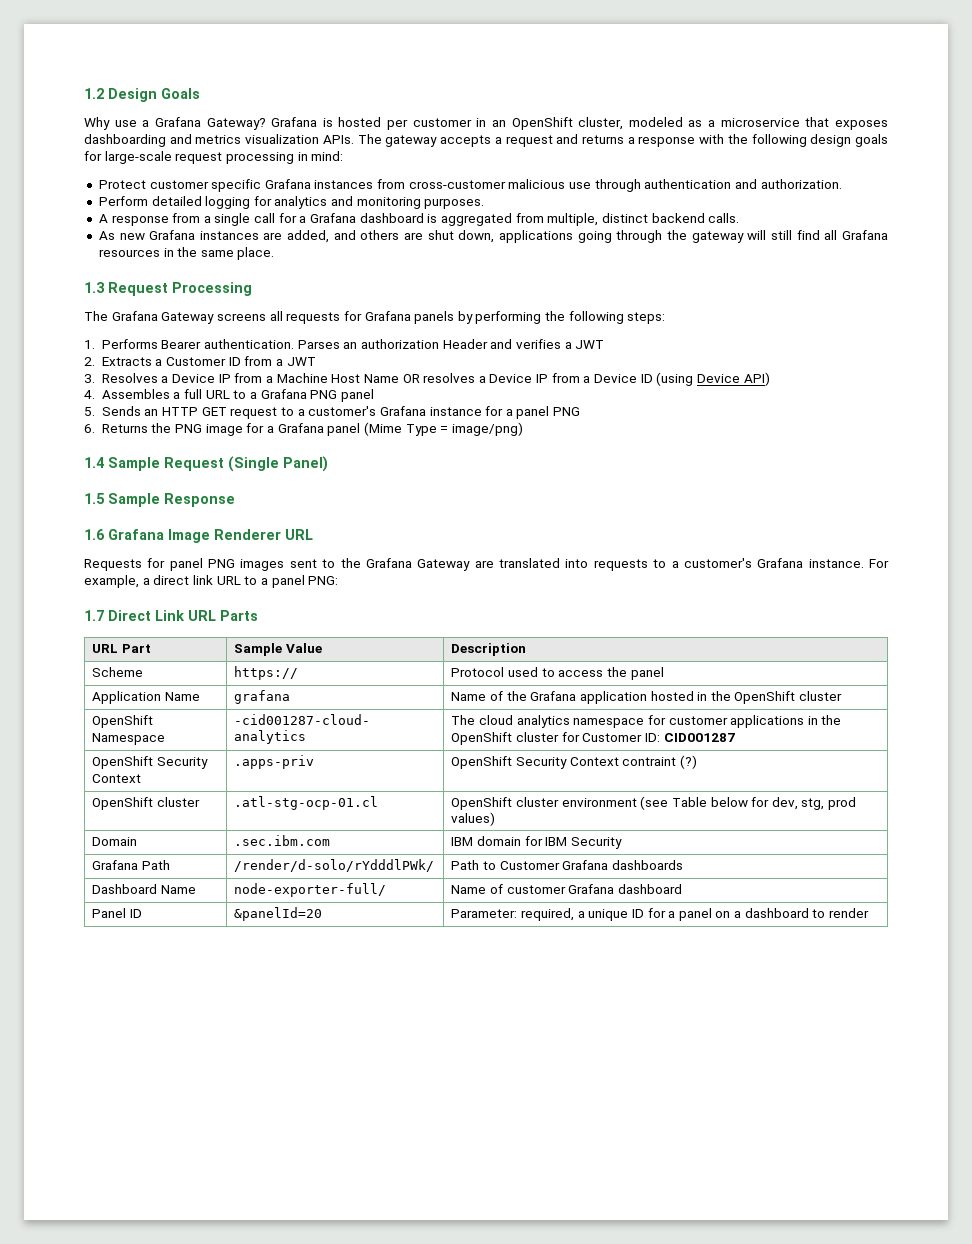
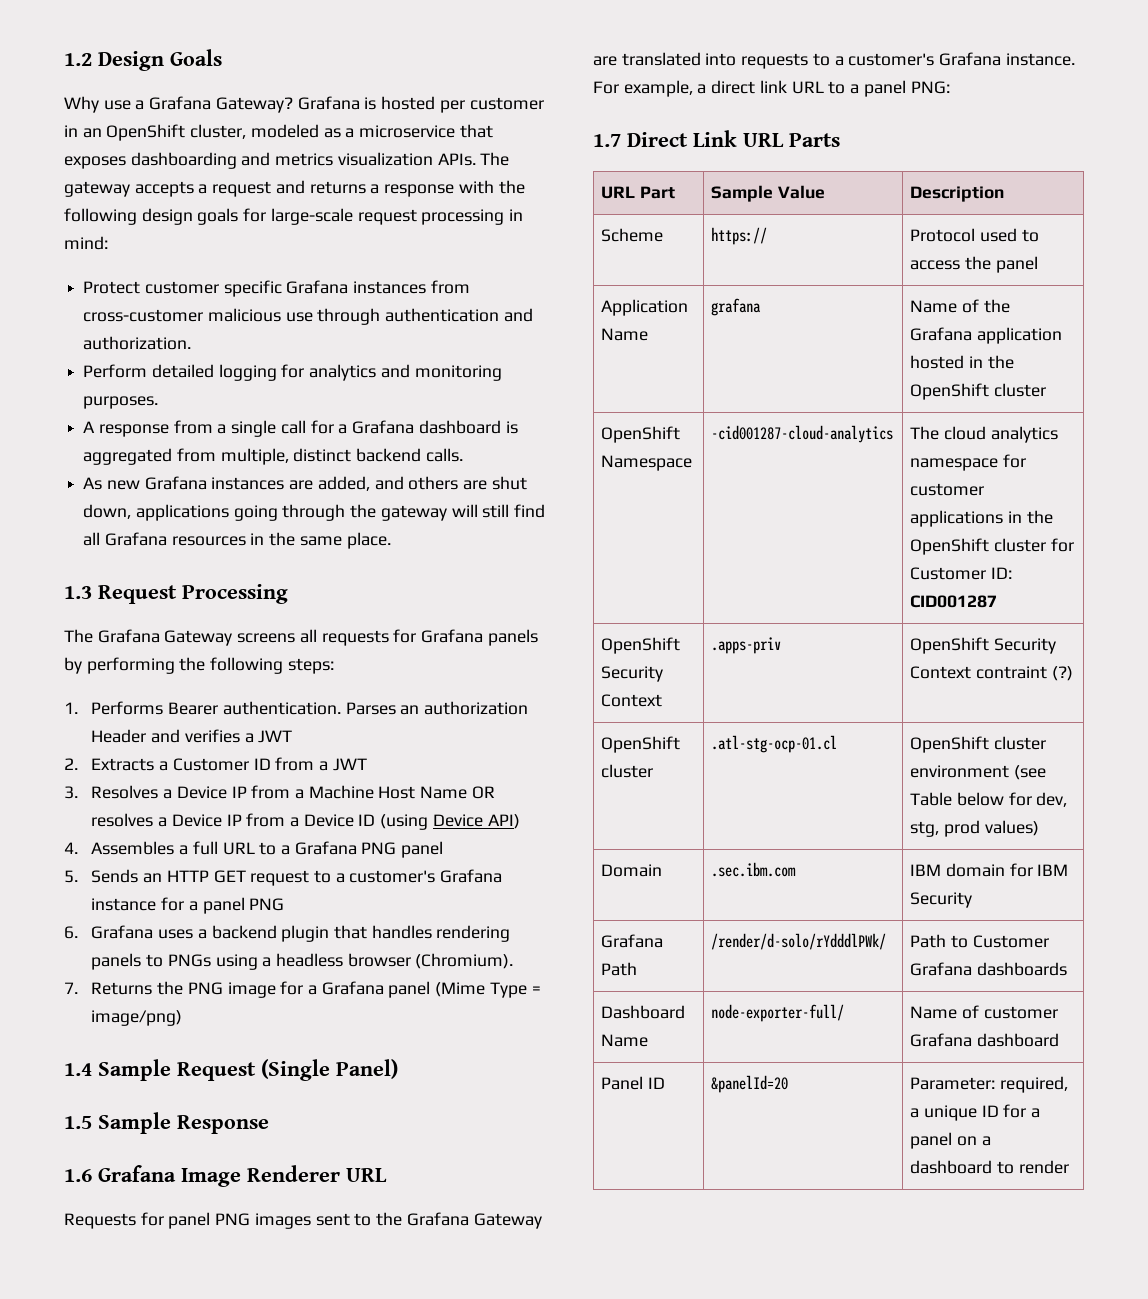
- 6. Returns the PNG image for a Grafana panel (Mime Type = image/png)
+ 6. Grafana uses a backend plugin that handles rendering panels to PNGs using a headless browser (Chromium).
+ 7. Returns the PNG image for a Grafana panel (Mime Type = image/png)

